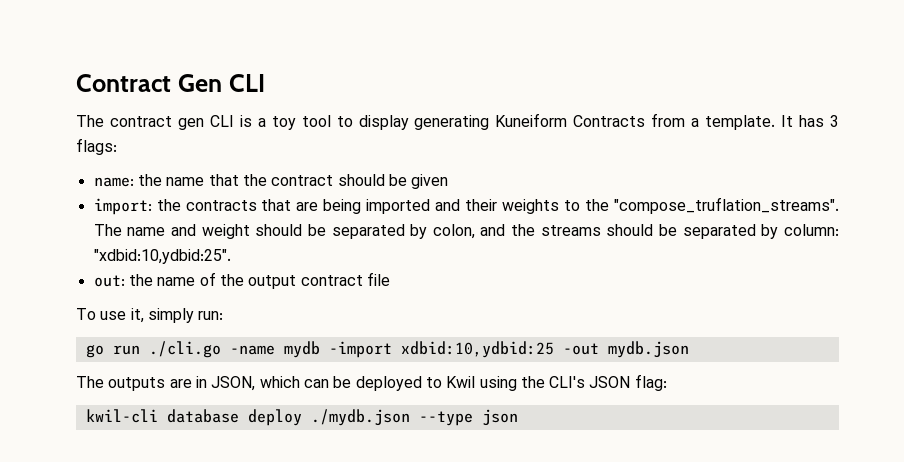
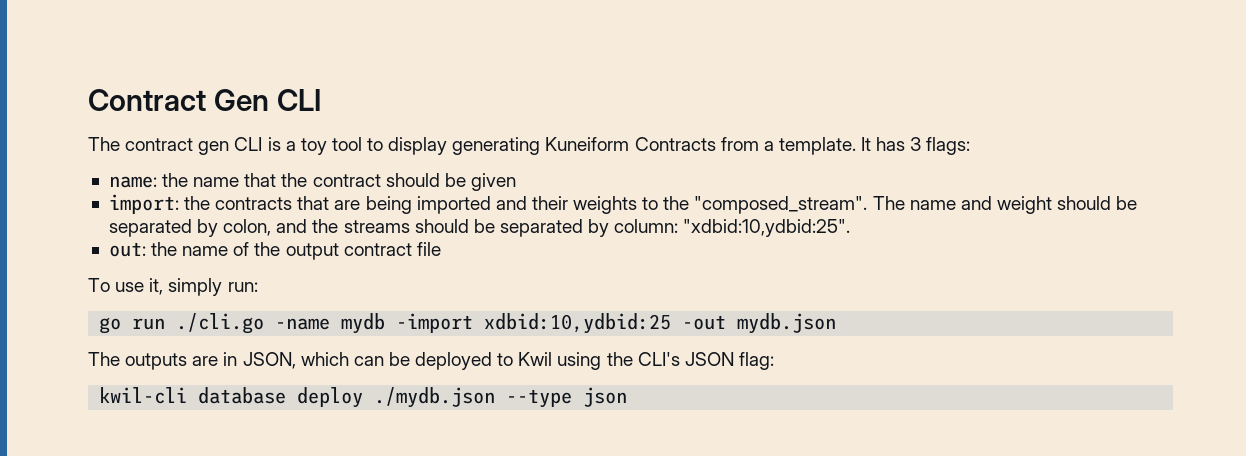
- import: the contracts that are being imported and their weights to the "compose_truflation_streams".
+ import: the contracts that are being imported and their weights to the "composed_stream".

